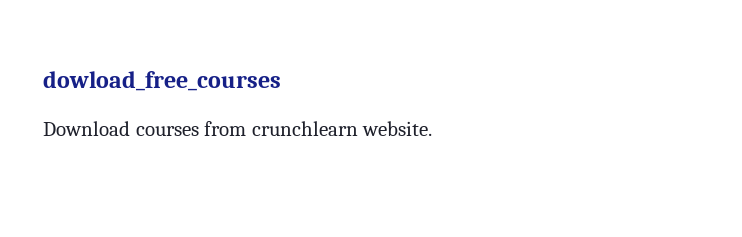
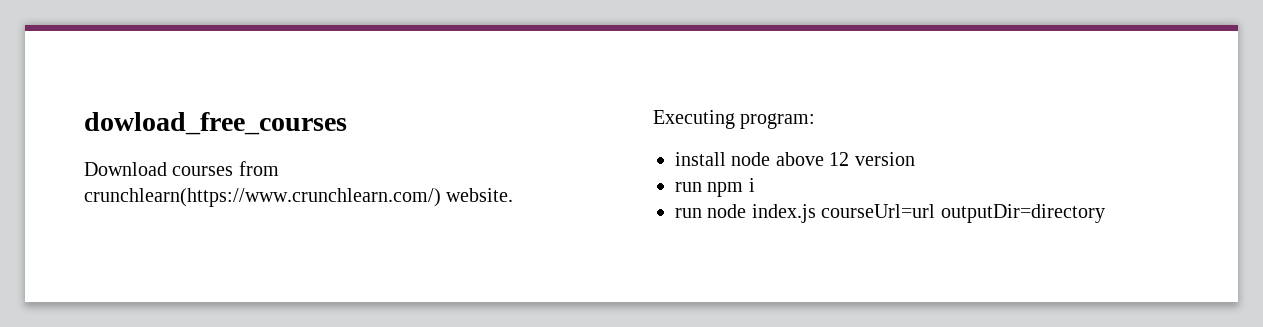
- Download courses from crunchlearn website.
+ Download courses from crunchlearn(https://www.crunchlearn.com/) website.
+ Executing program:
+ install node above 12 version
+ run npm i
+ run node index.js courseUrl=url outputDir=directory

